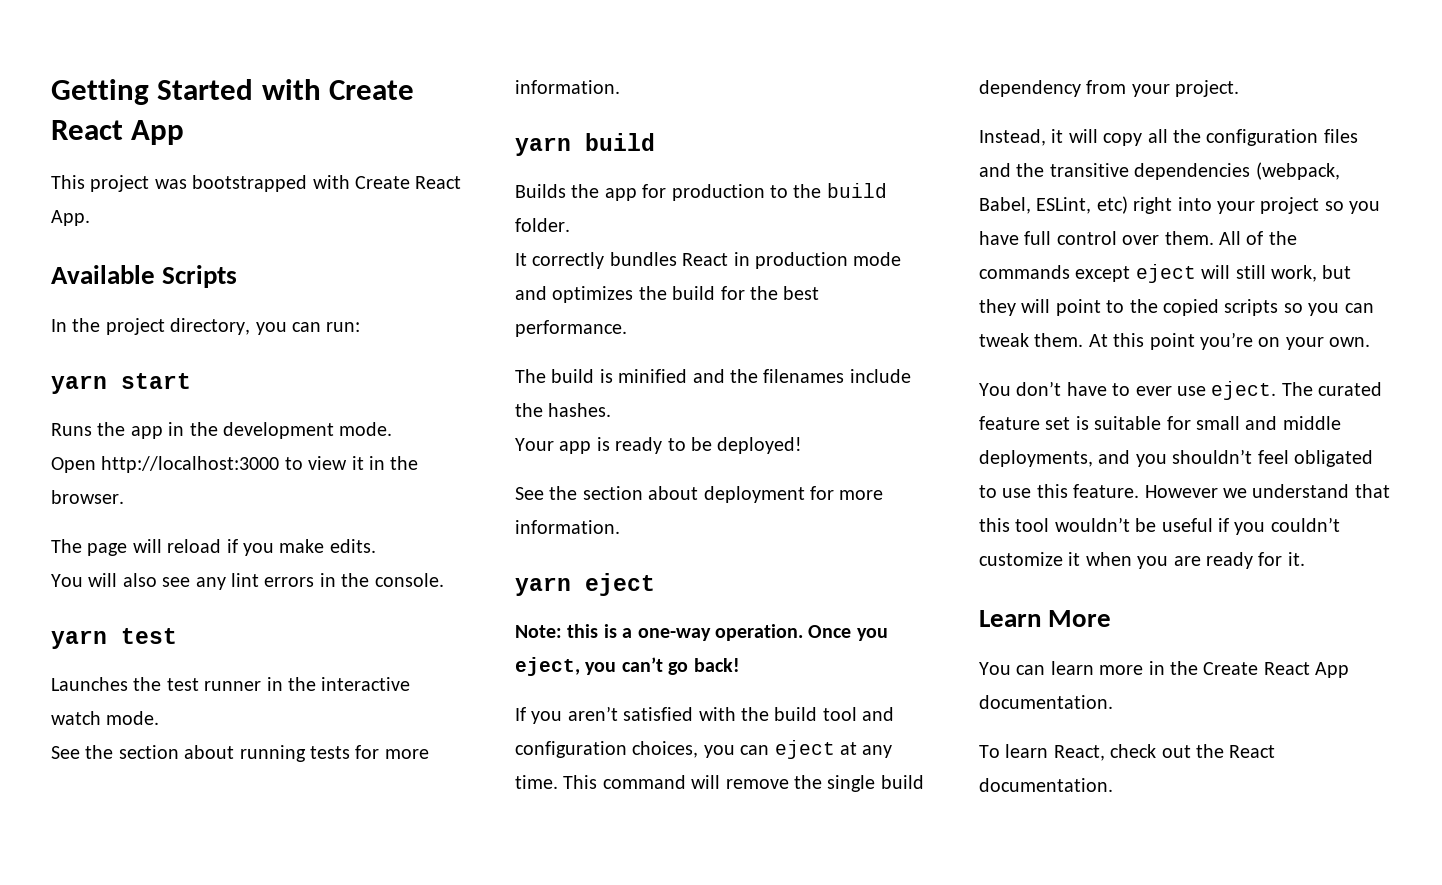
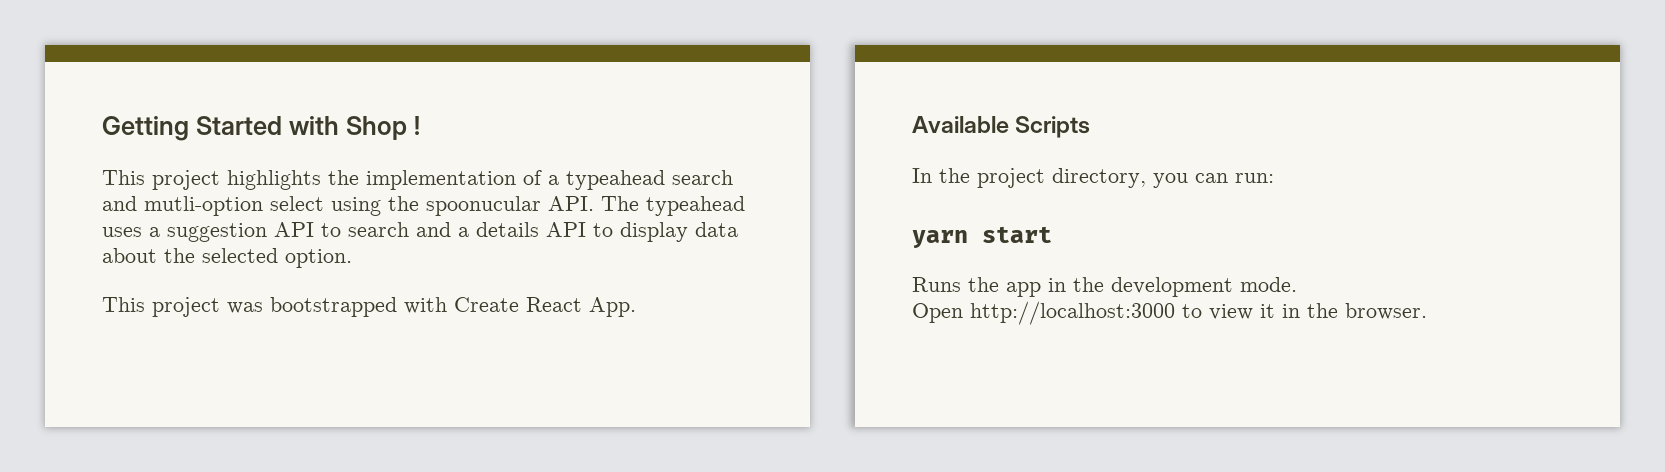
- Getting Started with Create React App
+ Getting Started with Shop !
+ This project highlights the implementation of a typeahead search and mutli-option select using the spoonucular API. The typeahead uses a suggestion API to search and a details API to display data about the selected option.
- The page will reload if you make edits.
- You will also see any lint errors in the console.
- yarn test
- Launches the test runner in the interactive watch mode.
- See the section about running tests for more information.
- yarn build
- Builds the app for production to the build folder.
- It correctly bundles React in production mode and optimizes the build for the best performance.
- The build is minified and the filenames include the hashes.
- Your app is ready to be deployed!
- See the section about deployment for more information.
- yarn eject
- Note: this is a one-way operation. Once you eject, you can’t go back!
- If you aren’t satisfied with the build tool and configuration choices, you can eject at any time. This command will remove the single build dependency from your project.
- Instead, it will copy all the configuration files and the transitive dependencies (webpack, Babel, ESLint, etc) right into your project so you have full control over them. All of the commands except eject will still work, but they will point to the copied scripts so you can tweak them. At this point you’re on your own.
- You don’t have to ever use eject. The curated feature set is suitable for small and middle deployments, and you shouldn’t feel obligated to use this feature. However we understand that this tool wouldn’t be useful if you couldn’t customize it when you are ready for it.
- Learn More
- You can learn more in the Create React App documentation.
- To learn React, check out the React documentation.

